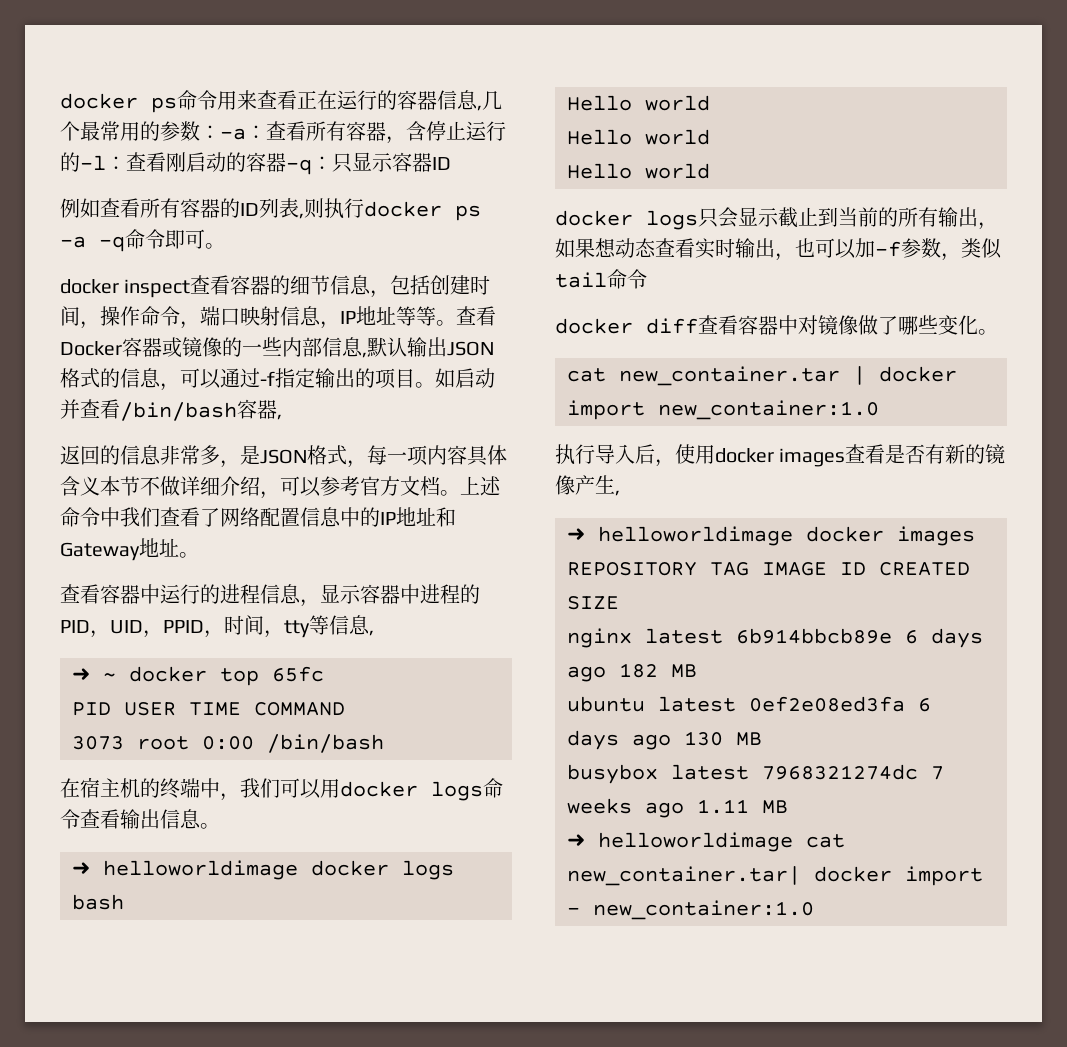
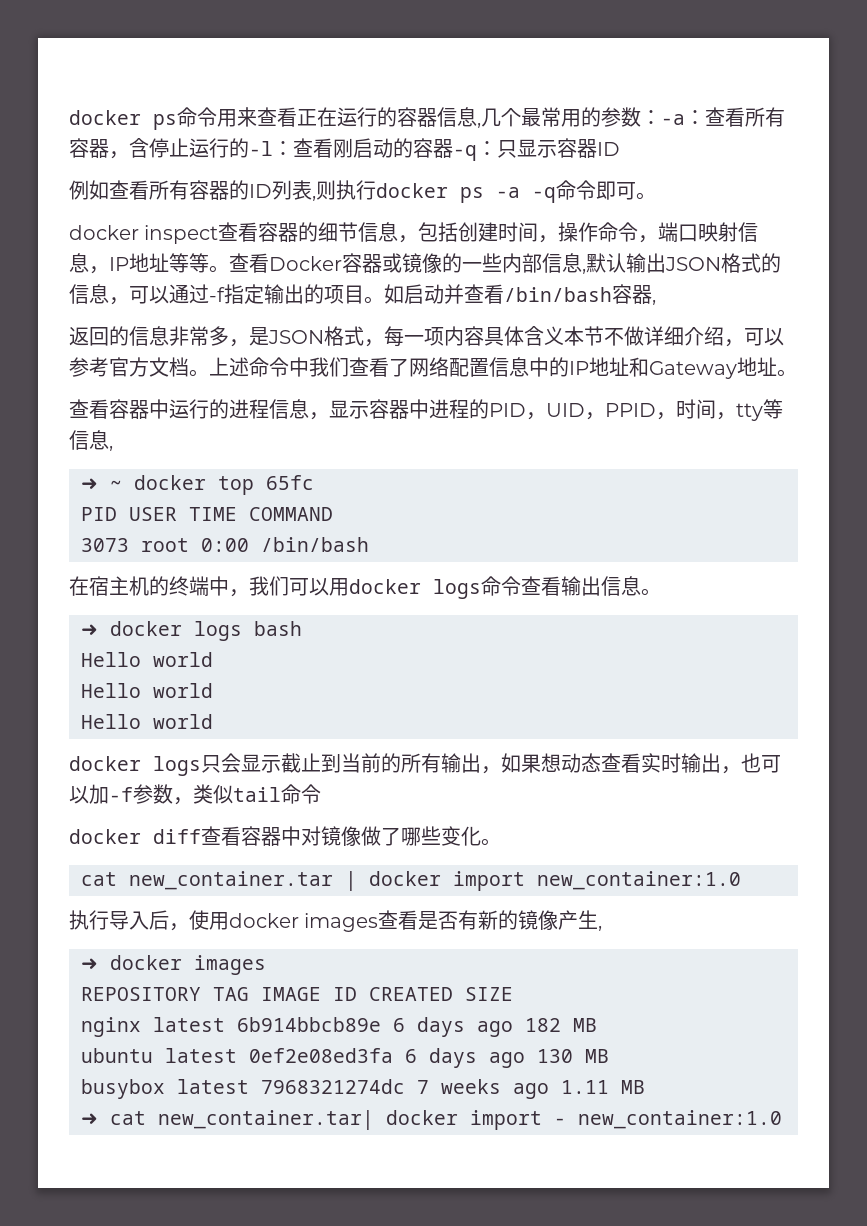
- ➜ helloworldimage docker logs bash
+ ➜ docker logs bash
- ➜ helloworldimage docker images
+ ➜ docker images
- ➜ helloworldimage cat new_container.tar| docker import - new_container:1.0
+ ➜ cat new_container.tar| docker import - new_container:1.0

